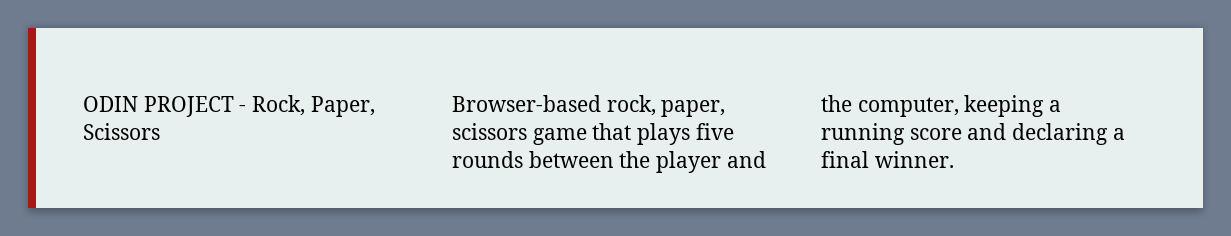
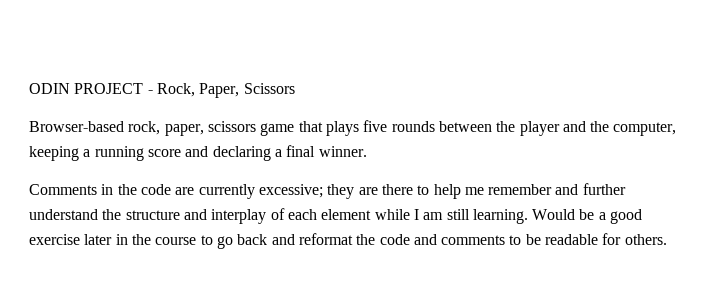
+ Comments in the code are currently excessive; they are there to help me remember and further understand the structure and interplay of each element while I am still learning. Would be a good exercise later in the course to go back and reformat the code and comments to be readable for others.

